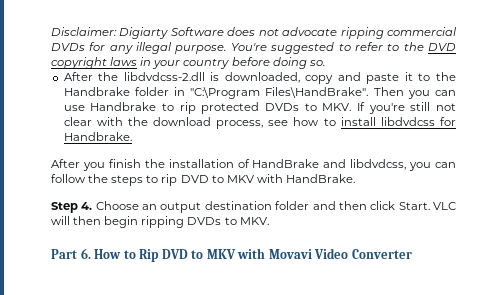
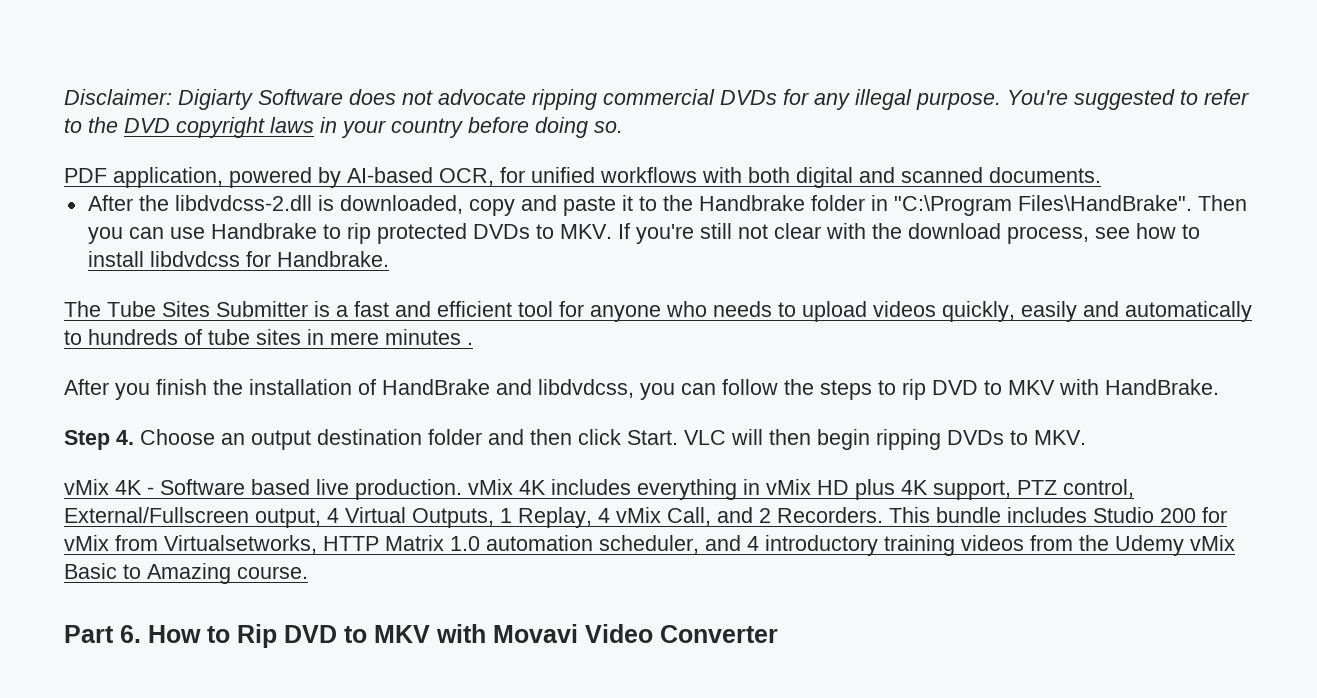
+ PDF application, powered by AI-based OCR, for unified workflows with both digital and scanned documents.
+ The Tube Sites Submitter is a fast and efficient tool for anyone who needs to upload videos quickly, easily and automatically to hundreds of tube sites in mere minutes .
+ vMix 4K - Software based live production. vMix 4K includes everything in vMix HD plus 4K support, PTZ control, External/Fullscreen output, 4 Virtual Outputs, 1 Replay, 4 vMix Call, and 2 Recorders. This bundle includes Studio 200 for vMix from Virtualsetworks, HTTP Matrix 1.0 automation scheduler, and 4 introductory training videos from the Udemy vMix Basic to Amazing course.

